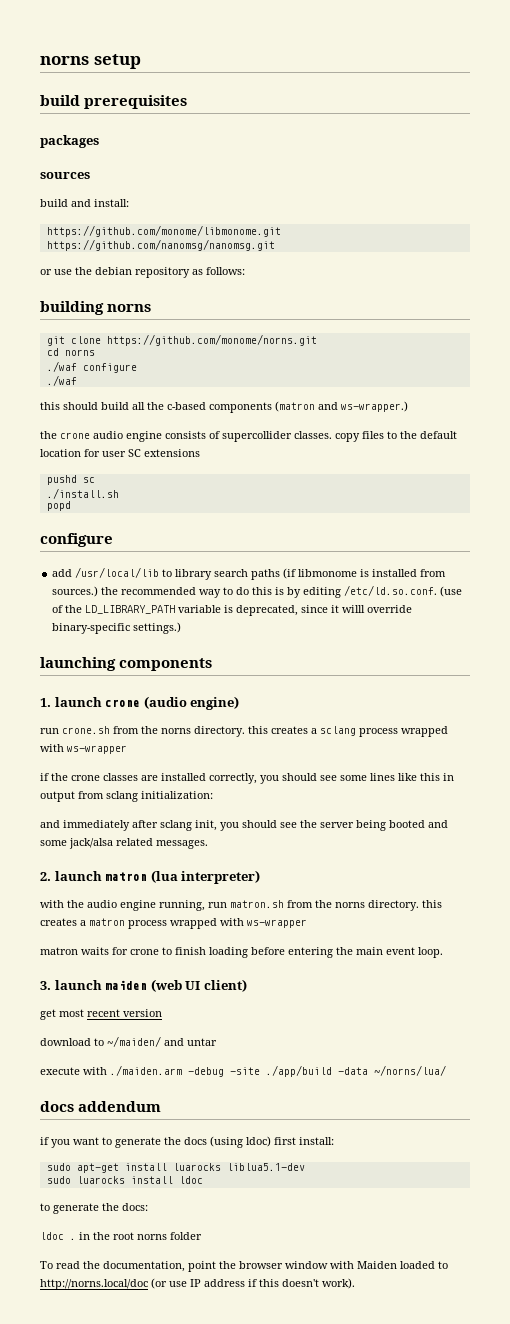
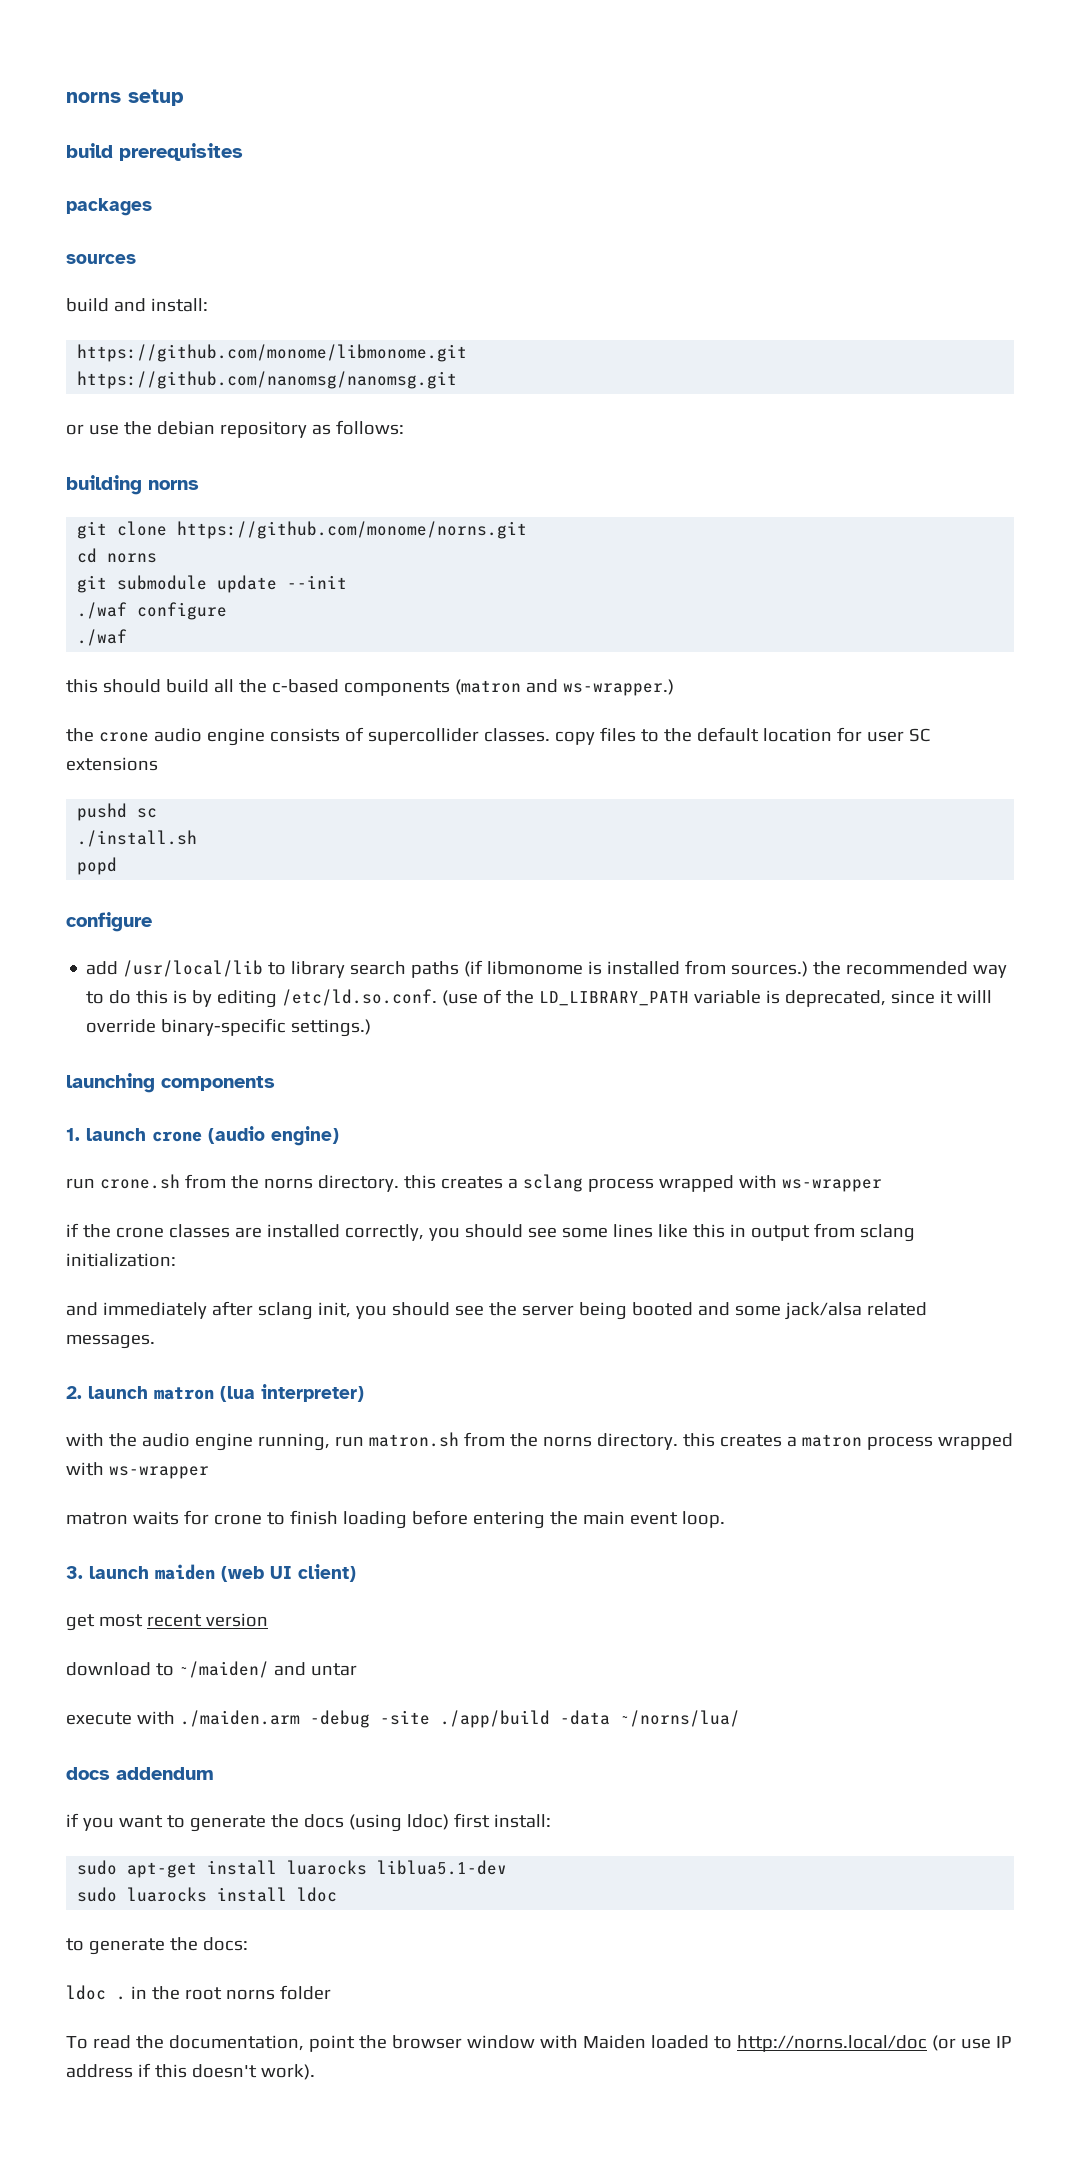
+ git submodule update --init

